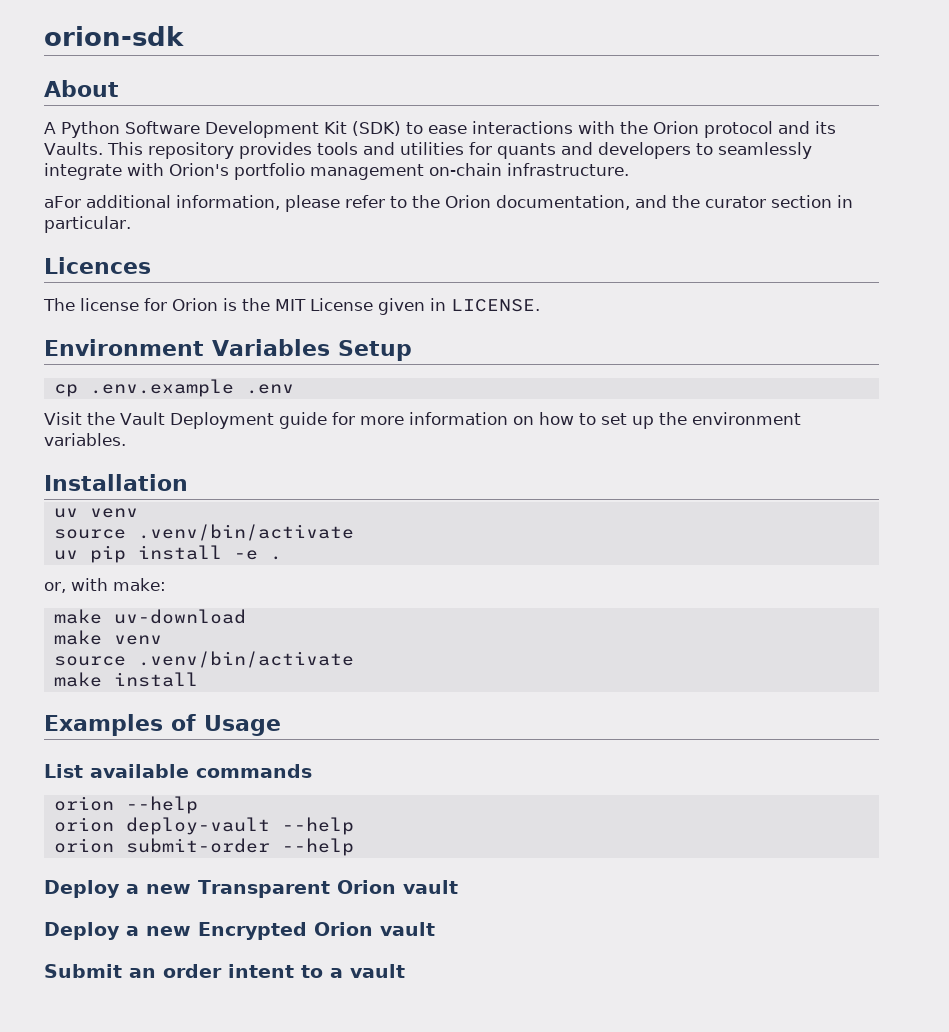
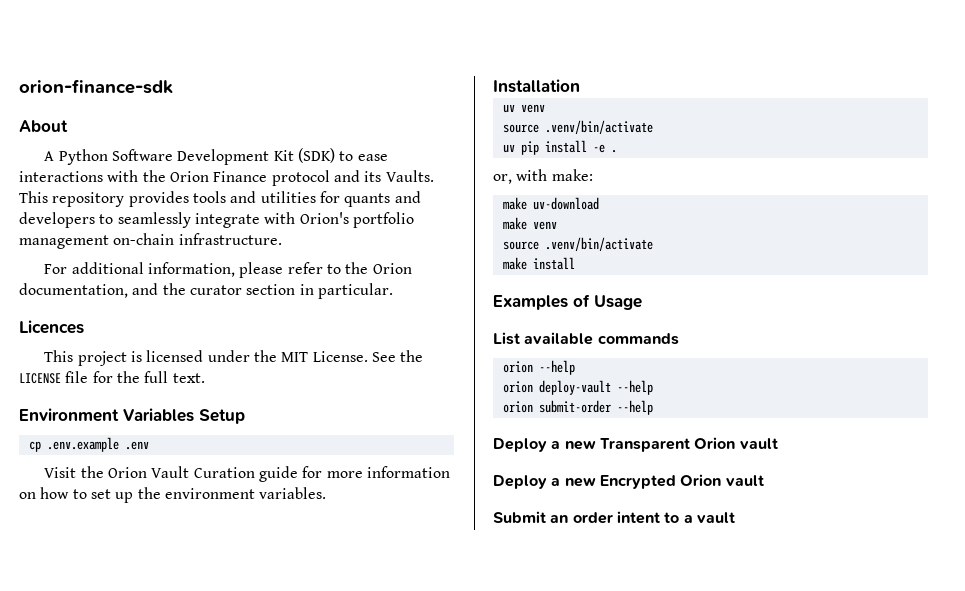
- orion-sdk
+ orion-finance-sdk
- A Python Software Development Kit (SDK) to ease interactions with the Orion protocol and its Vaults.
+ A Python Software Development Kit (SDK) to ease interactions with the Orion Finance protocol and its Vaults.
- aFor additional information, please refer to the Orion documentation, and the curator section in particular.
+ For additional information, please refer to the Orion documentation, and the curator section in particular.
- The license for Orion is the MIT License given in LICENSE.
+ This project is licensed under the MIT License. See the LICENSE file for the full text.
- Visit the Vault Deployment guide for more information on how to set up the environment variables.
+ Visit the Orion Vault Curation guide for more information on how to set up the environment variables.

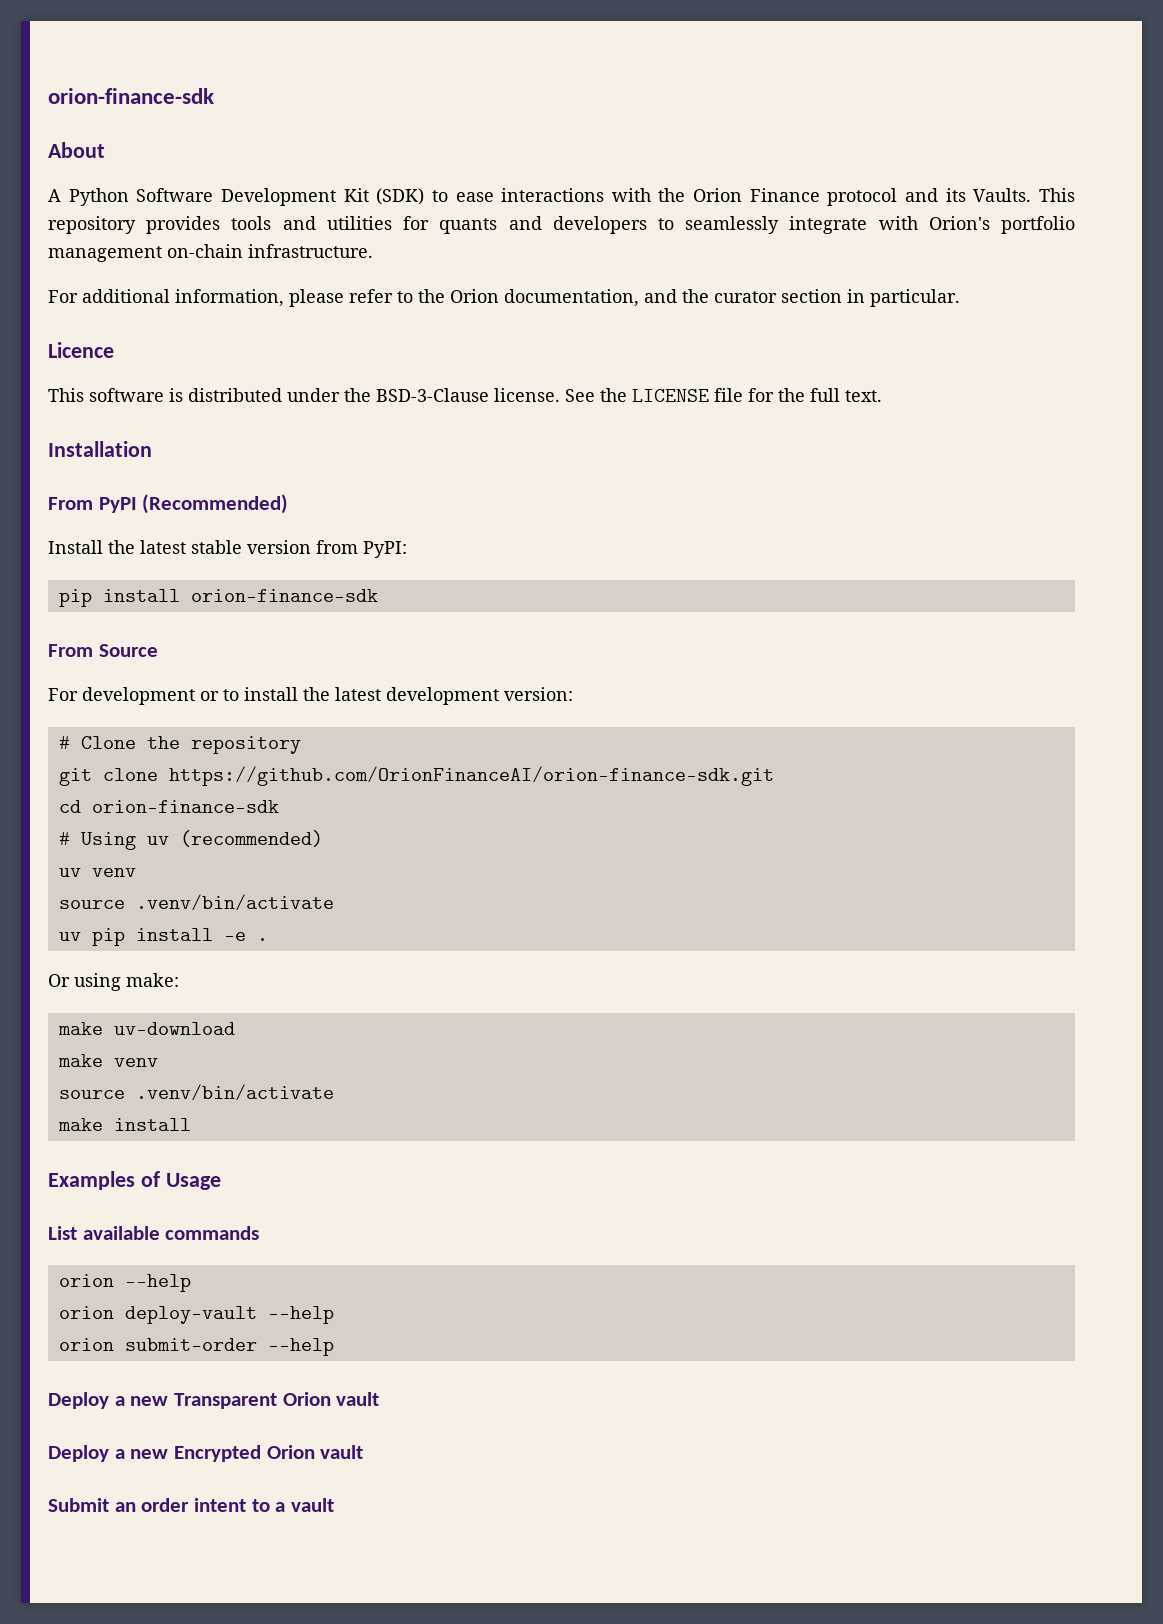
- Licences
- This project is licensed under the MIT License.
+ Licence
+ This software is distributed under the BSD-3-Clause license.
- Environment Variables Setup
- cp .env.example .env
- Visit the Orion Vault Curation guide for more information on how to set up the environment variables.
  Installation
+ From PyPI (Recommended)
+ Install the latest stable version from PyPI:
+ pip install orion-finance-sdk
+ From Source
+ For development or to install the latest development version:
+ # Clone the repository
+ git clone https://github.com/OrionFinanceAI/orion-finance-sdk.git
+ cd orion-finance-sdk
+ # Using uv (recommended)
- or, with make:
+ Or using make:

